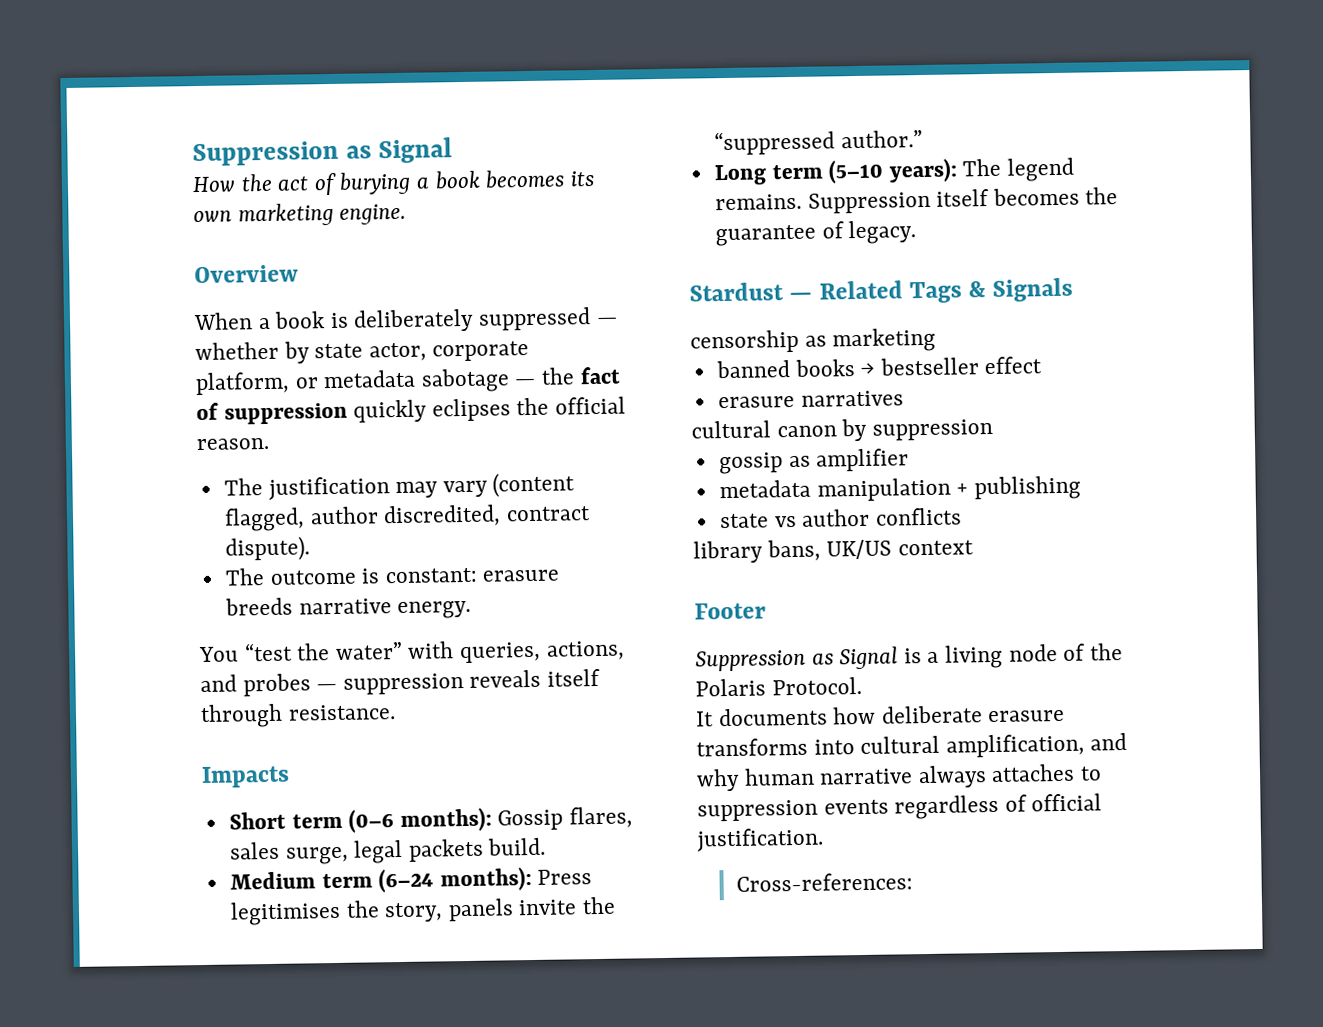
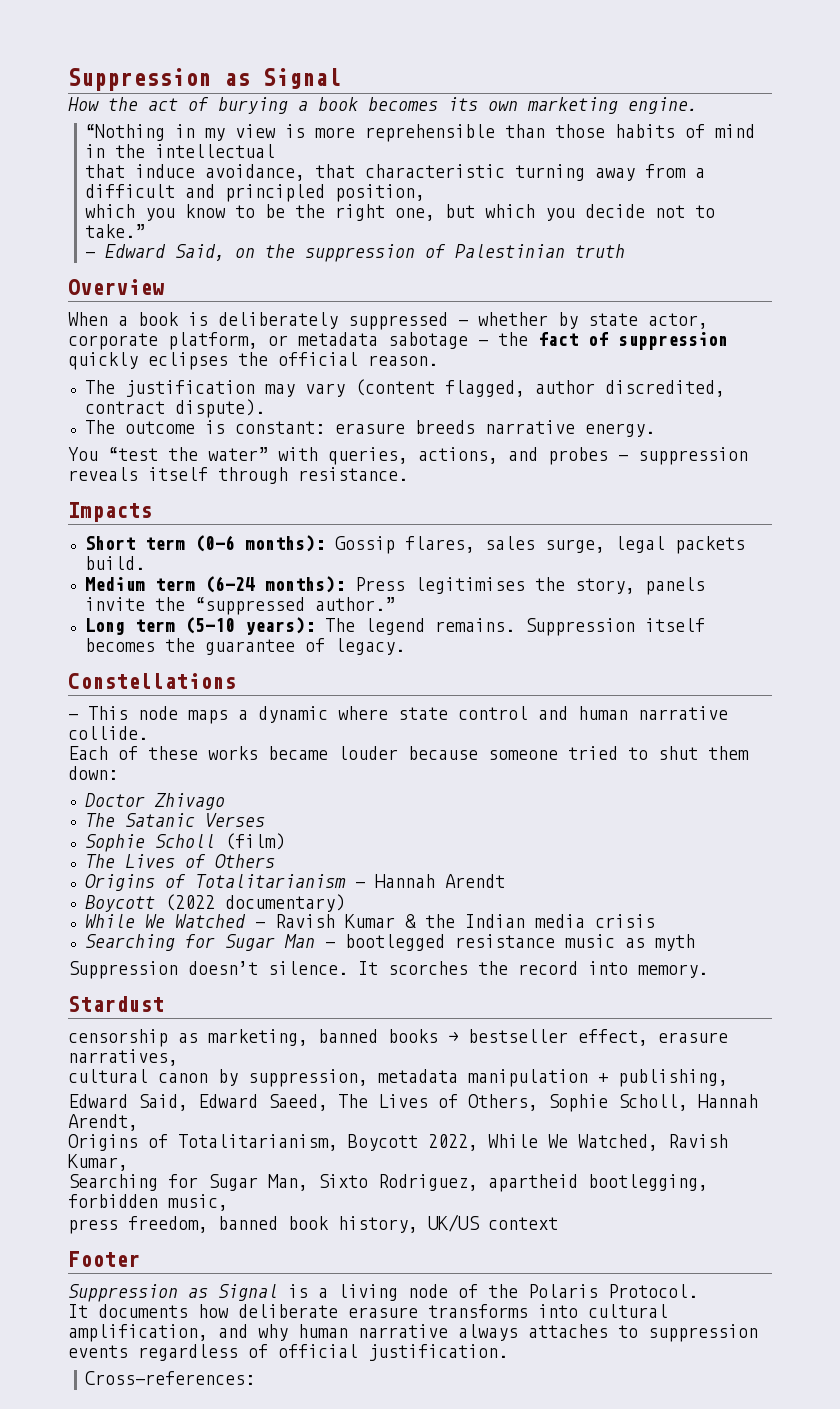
+ “Nothing in my view is more reprehensible than those habits of mind in the intellectual
+ that induce avoidance, that characteristic turning away from a difficult and principled position,
+ which you know to be the right one, but which you decide not to take.”
+ — Edward Said, on the suppression of Palestinian truth
- Stardust — Related Tags & Signals
+ Constellations
+ — This node maps a dynamic where state control and human narrative collide.
+ Each of these works became louder because someone tried to shut them down:
+ Doctor Zhivago
+ The Satanic Verses
+ Sophie Scholl (film)
+ The Lives of Others
+ Origins of Totalitarianism — Hannah Arendt
+ Boycott (2022 documentary)
+ While We Watched — Ravish Kumar & the Indian media crisis
+ Searching for Sugar Man — bootlegged resistance music as myth
+ Suppression doesn’t silence. It scorches the record into memory.
+ Stardust
- censorship as marketing
- banned books → bestseller effect
- erasure narratives
+ censorship as marketing, banned books → bestseller effect, erasure narratives,
- cultural canon by suppression
- gossip as amplifier
- metadata manipulation + publishing
- state vs author conflicts
- library bans, UK/US context
+ cultural canon by suppression, metadata manipulation + publishing,
+ Edward Said, Edward Saeed, The Lives of Others, Sophie Scholl, Hannah Arendt,
+ Origins of Totalitarianism, Boycott 2022, While We Watched, Ravish Kumar,
+ Searching for Sugar Man, Sixto Rodriguez, apartheid bootlegging, forbidden music,
+ press freedom, banned book history, UK/US context

